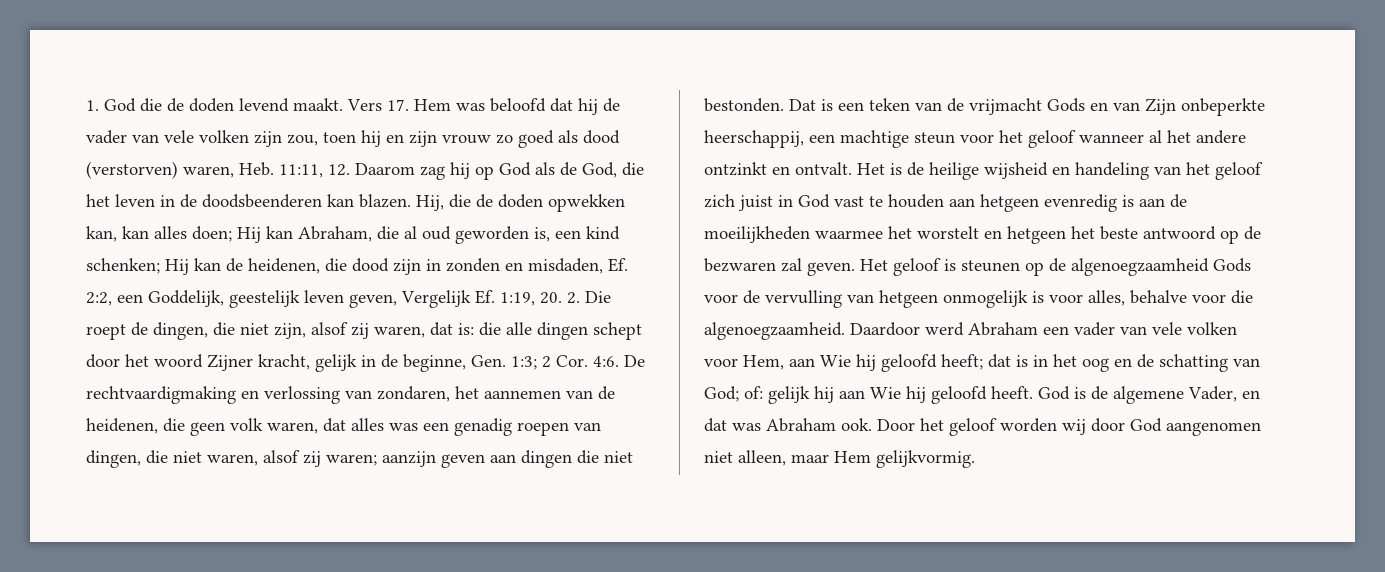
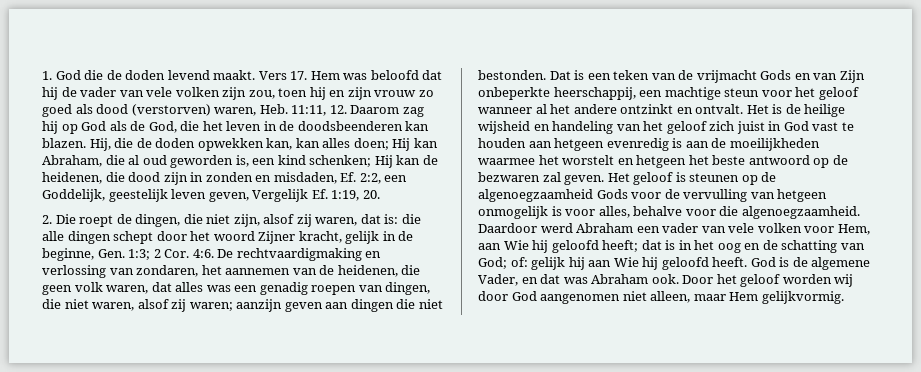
- Hij kan de heidenen, die dood zijn in zonden en misdaden, Ef. 2:2, een Goddelijk, geestelijk leven geven, Vergelijk Ef. 1:19, 20. 2. Die roept de dingen, die niet zijn, alsof zij waren, dat is:
+ Hij kan de heidenen, die dood zijn in zonden en misdaden, Ef. 2:2, een Goddelijk, geestelijk leven geven, Vergelijk Ef. 1:19, 20.
+ 2. Die roept de dingen, die niet zijn, alsof zij waren, dat is:

